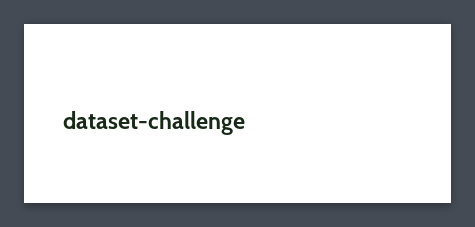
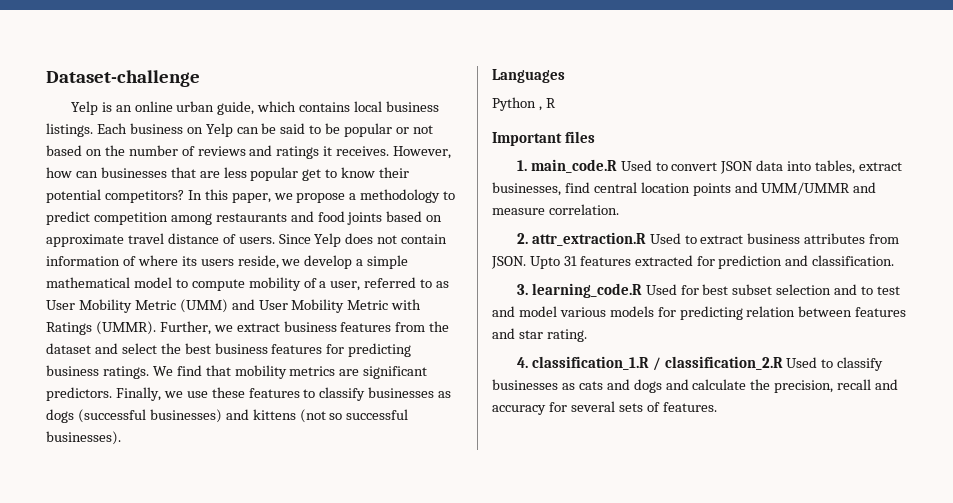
- dataset-challenge
+ Dataset-challenge
+ Yelp is an online urban guide, which contains local business listings. Each business on Yelp can be said to be popular or not based on the number of reviews and ratings it receives. However, how can businesses that are less popular get to know their potential competitors? In this paper, we propose a methodology to predict competition among restaurants and food joints based on approximate travel distance of users. Since Yelp does not contain information of where its users reside, we develop a simple mathematical model to compute mobility of a user, referred to as User Mobility Metric (UMM) and User Mobility Metric with Ratings (UMMR). Further, we extract business features from the dataset and select the best business features for predicting business ratings. We find that mobility metrics are significant predictors. Finally, we use these features to classify businesses as dogs (successful businesses) and kittens (not so successful businesses).
+ Languages
+ Python , R
+ Important files
+ 1. main_code.R Used to convert JSON data into tables, extract businesses, find central location points and UMM/UMMR and measure correlation.
+ 2. attr_extraction.R Used to extract business attributes from JSON. Upto 31 features extracted for prediction and classification.
+ 3. learning_code.R Used for best subset selection and to test and model various models for predicting relation between features and star rating.
+ 4. classification_1.R / classification_2.R Used to classify businesses as cats and dogs and calculate the precision, recall and accuracy for several sets of features.

